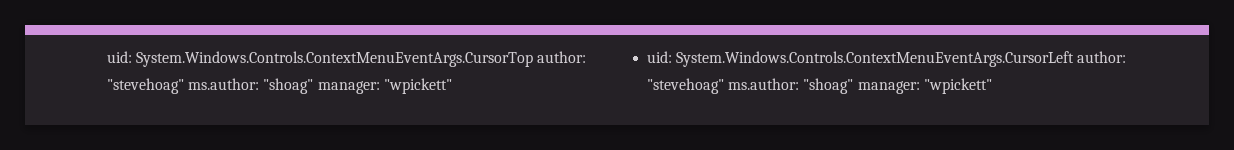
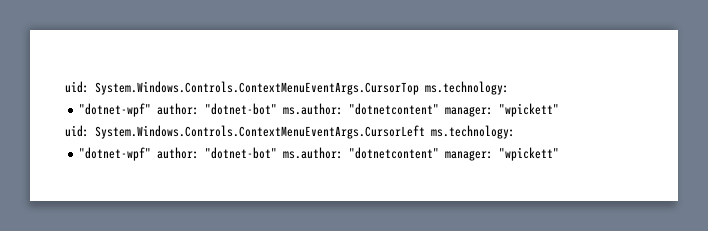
- uid: System.Windows.Controls.ContextMenuEventArgs.CursorTop author: "stevehoag" ms.author: "shoag" manager: "wpickett"
- uid: System.Windows.Controls.ContextMenuEventArgs.CursorLeft author: "stevehoag" ms.author: "shoag" manager: "wpickett"
+ uid: System.Windows.Controls.ContextMenuEventArgs.CursorTop ms.technology:
+ "dotnet-wpf" author: "dotnet-bot" ms.author: "dotnetcontent" manager: "wpickett"
+ uid: System.Windows.Controls.ContextMenuEventArgs.CursorLeft ms.technology:
+ "dotnet-wpf" author: "dotnet-bot" ms.author: "dotnetcontent" manager: "wpickett"

